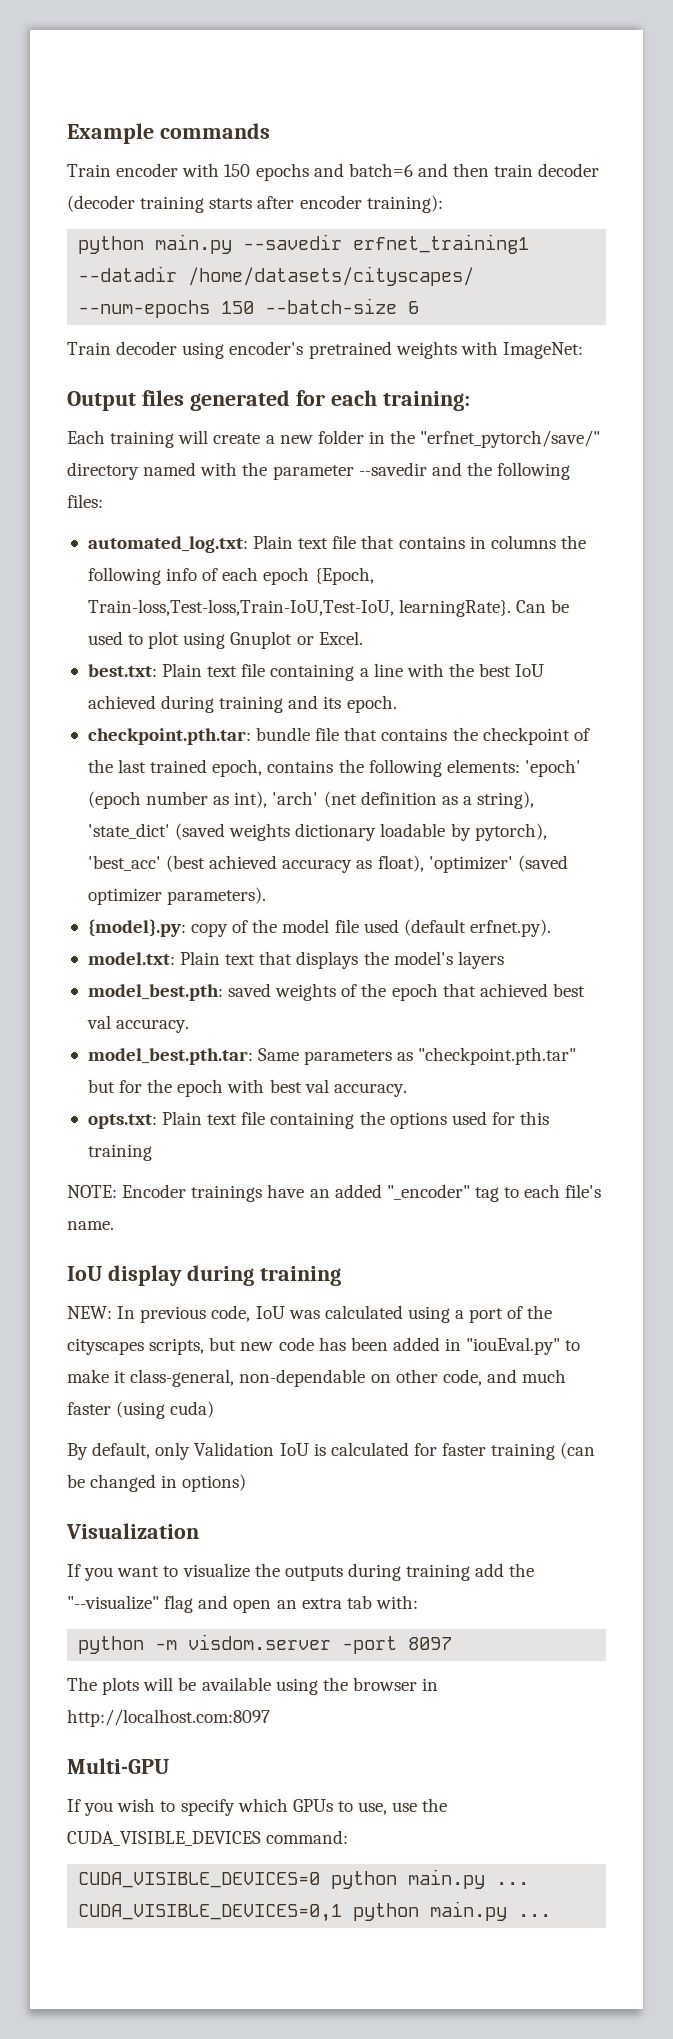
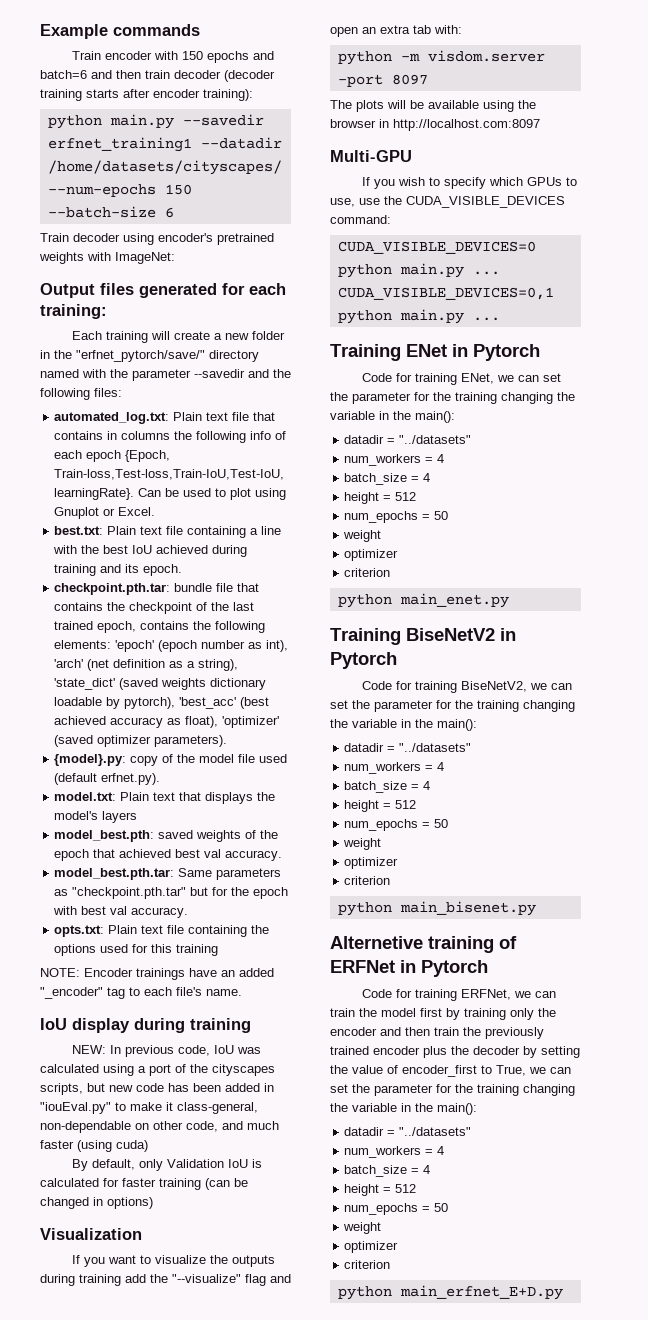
+ Training ENet in Pytorch
+ Code for training ENet, we can set the parameter for the training changing the variable in the main():
+ datadir = "../datasets"
+ num_workers = 4
+ batch_size = 4
+ height = 512
+ num_epochs = 50
+ weight
+ optimizer
+ criterion
+ python main_enet.py
+ Training BiseNetV2 in Pytorch
+ Code for training BiseNetV2, we can set the parameter for the training changing the variable in the main():
+ datadir = "../datasets"
+ num_workers = 4
+ batch_size = 4
+ height = 512
+ num_epochs = 50
+ weight
+ optimizer
+ criterion
+ python main_bisenet.py
+ Alternetive training of ERFNet in Pytorch
+ Code for training ERFNet, we can train the model first by training only the encoder and then train the previously trained encoder plus the decoder by setting the value of encoder_first to True, we can set the parameter for the training changing the variable in the main():
+ datadir = "../datasets"
+ num_workers = 4
+ batch_size = 4
+ height = 512
+ num_epochs = 50
+ weight
+ optimizer
+ criterion
+ python main_erfnet_E+D.py

